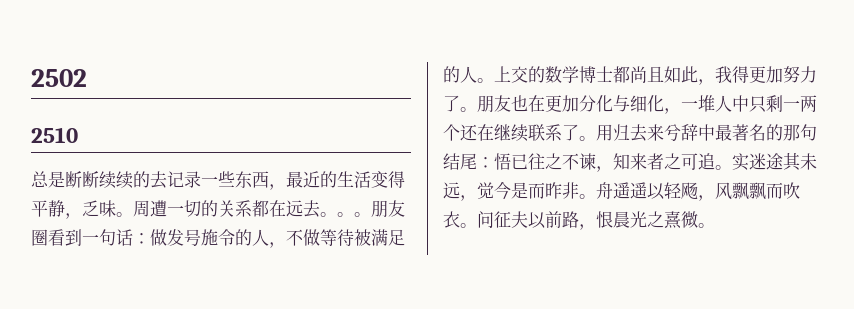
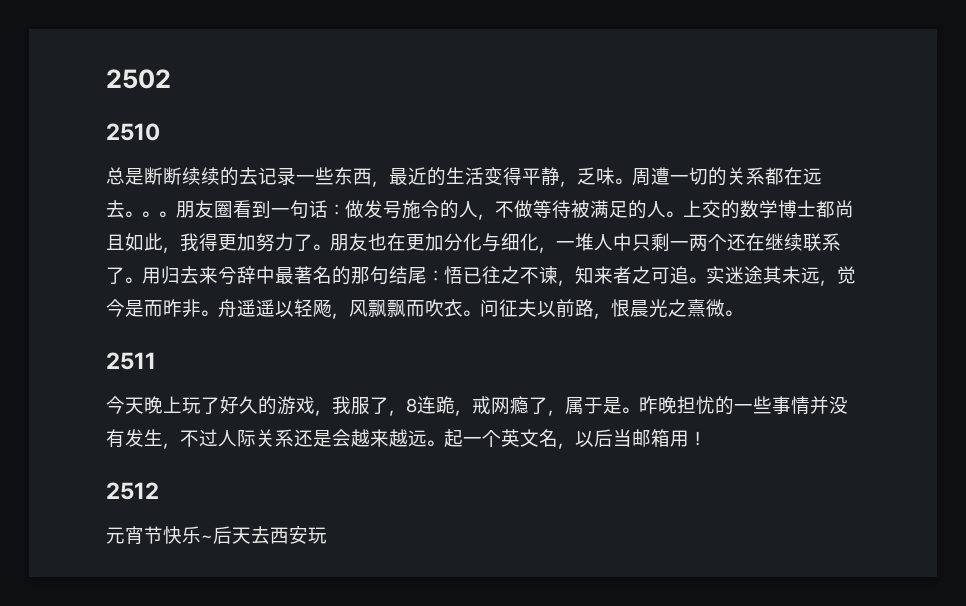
+ 2511
+ 今天晚上玩了好久的游戏，我服了，8连跪，戒网瘾了，属于是。昨晚担忧的一些事情并没有发生，不过人际关系还是会越来越远。起一个英文名，以后当邮箱用！
+ 2512
+ 元宵节快乐~后天去西安玩

